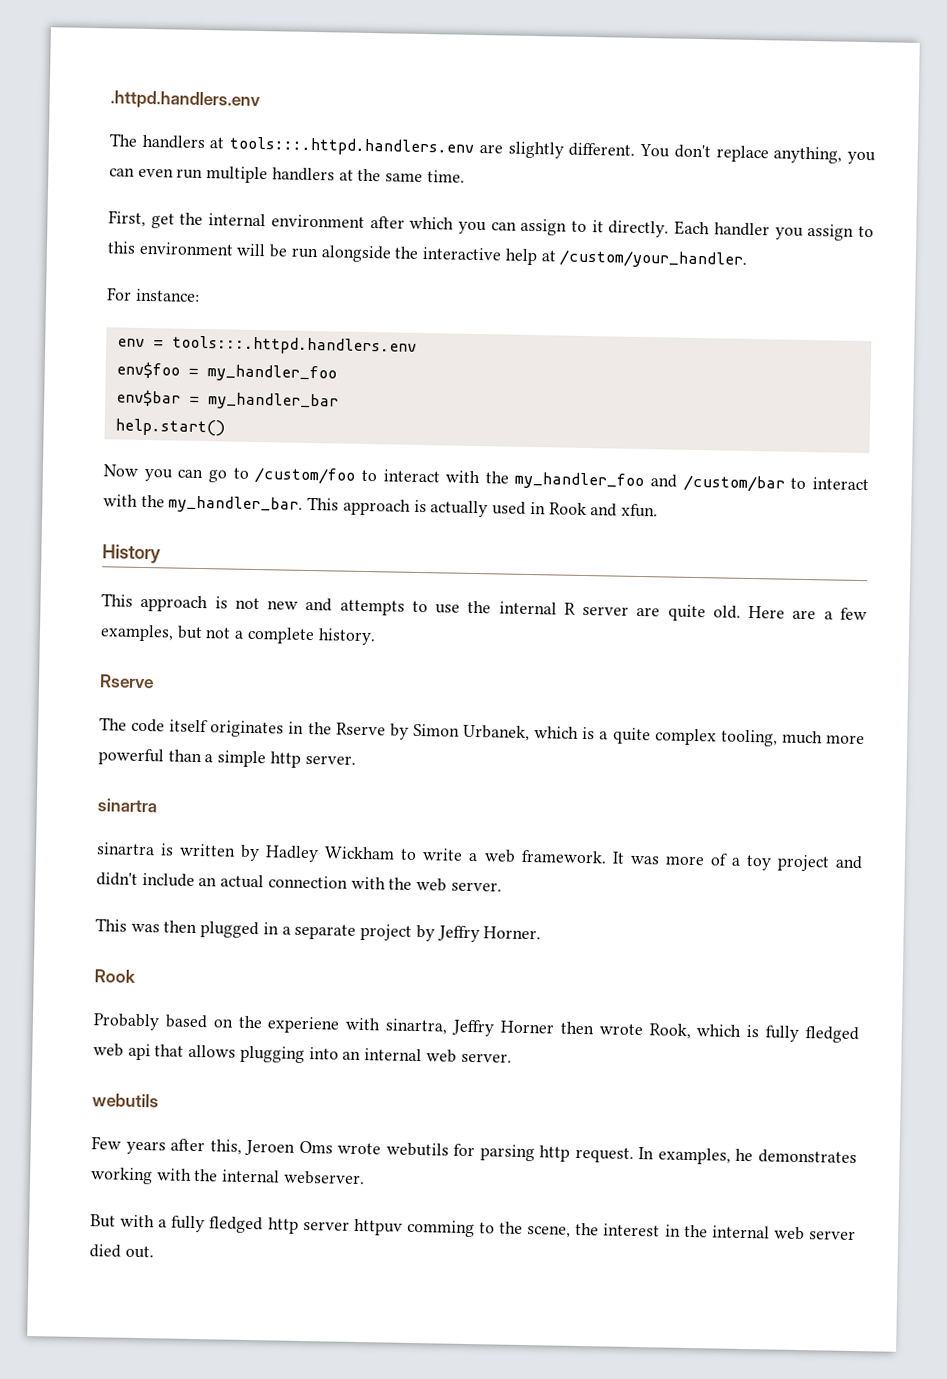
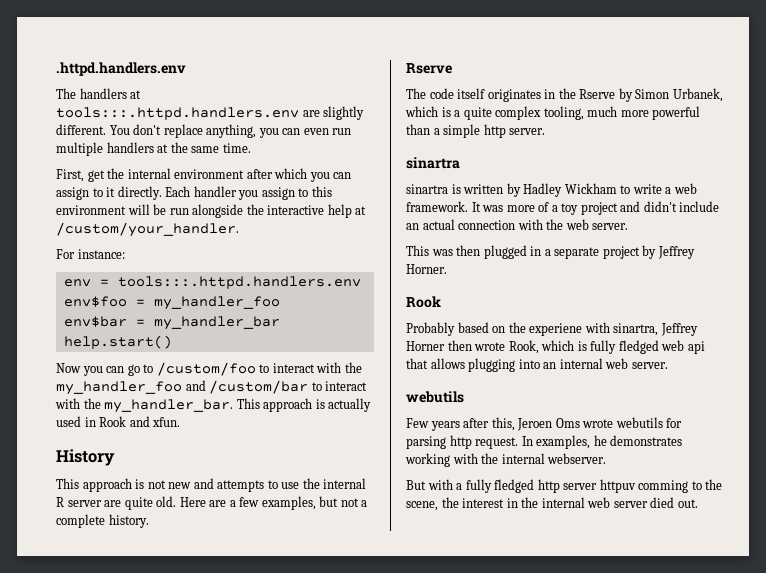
- This was then plugged in a separate project by Jeffry Horner.
+ This was then plugged in a separate project by Jeffrey Horner.
- Probably based on the experiene with sinartra, Jeffry Horner then wrote Rook, which is fully fledged web api that allows plugging into an internal web server.
+ Probably based on the experiene with sinartra, Jeffrey Horner then wrote Rook, which is fully fledged web api that allows plugging into an internal web server.

